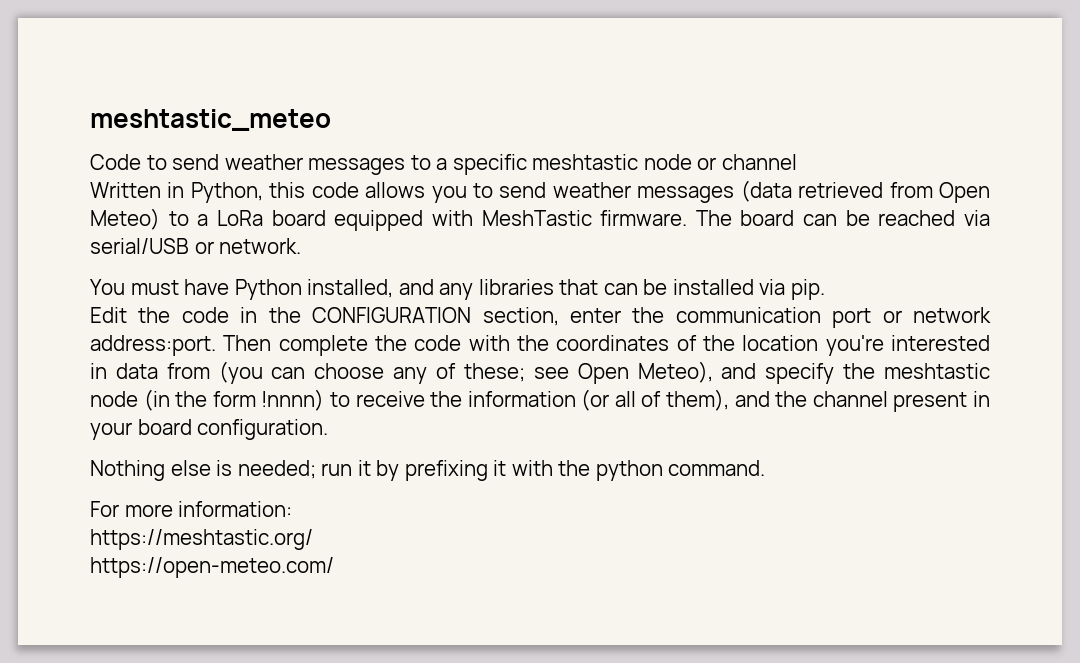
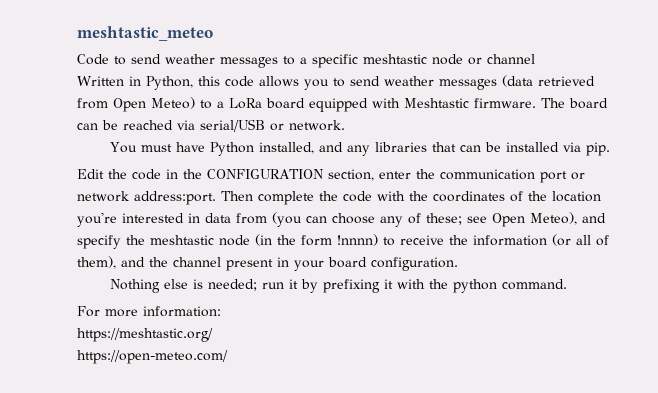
- Written in Python, this code allows you to send weather messages (data retrieved from Open Meteo) to a LoRa board equipped with MeshTastic firmware.
+ Written in Python, this code allows you to send weather messages (data retrieved from Open Meteo) to a LoRa board equipped with Meshtastic firmware.

